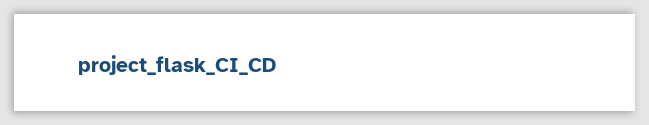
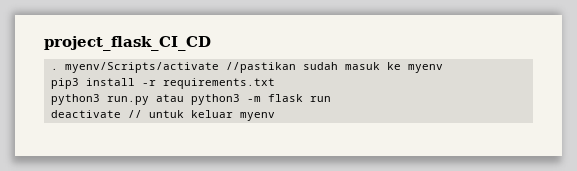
+ . myenv/Scripts/activate //pastikan sudah masuk ke myenv
+ pip3 install -r requirements.txt
+ python3 run.py atau python3 -m flask run
+ deactivate // untuk keluar myenv

